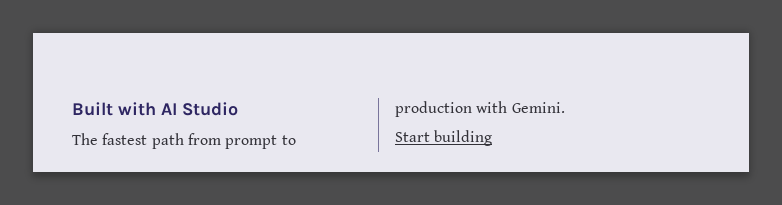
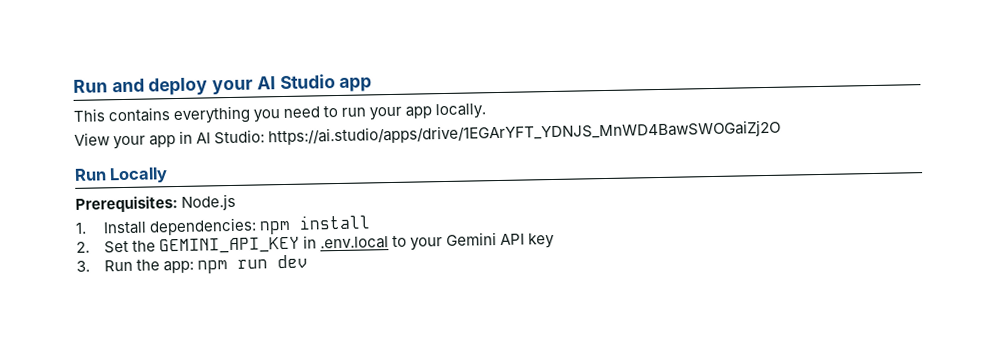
- Built with AI Studio
- The fastest path from prompt to production with Gemini.
- Start building
+ Run and deploy your AI Studio app
+ This contains everything you need to run your app locally.
+ View your app in AI Studio: https://ai.studio/apps/drive/1EGArYFT_YDNJS_MnWD4BawSWOGaiZj2O
+ Run Locally
+ Prerequisites: Node.js
+ 1. Install dependencies: npm install
+ 2. Set the GEMINI_API_KEY in .env.local to your Gemini API key
+ 3. Run the app: npm run dev

